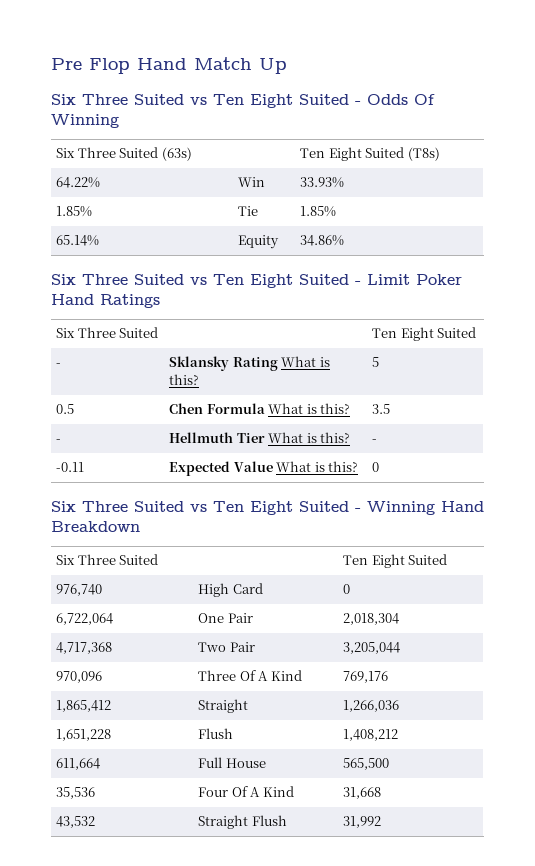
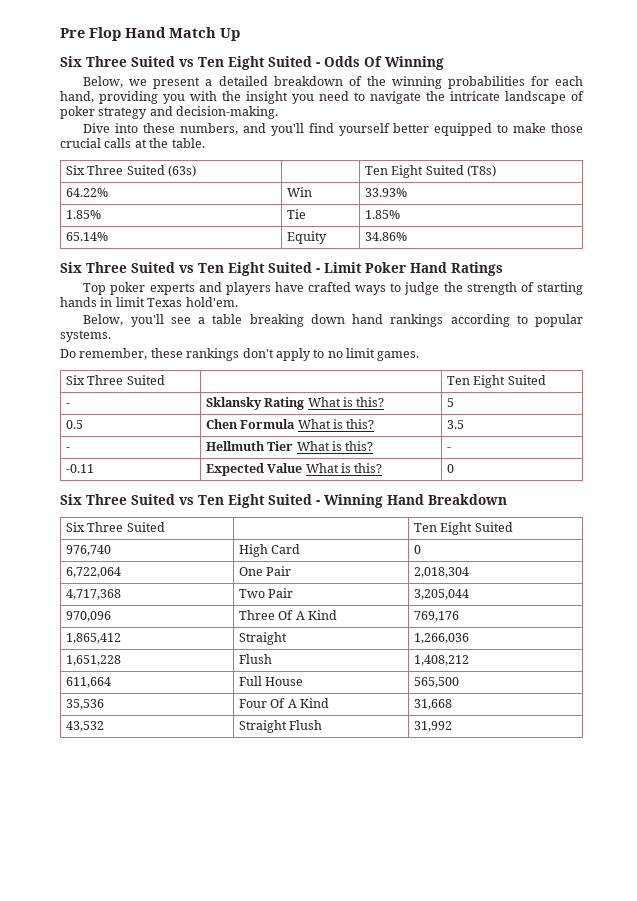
+ Below, we present a detailed breakdown of the winning probabilities for each hand, providing you with the insight you need to navigate the intricate landscape of poker strategy and decision-making.
+ Dive into these numbers, and you'll find yourself better equipped to make those crucial calls at the table.
+ Top poker experts and players have crafted ways to judge the strength of starting hands in limit Texas hold'em.
+ Below, you'll see a table breaking down hand rankings according to popular systems.
+ Do remember, these rankings don't apply to no limit games.

